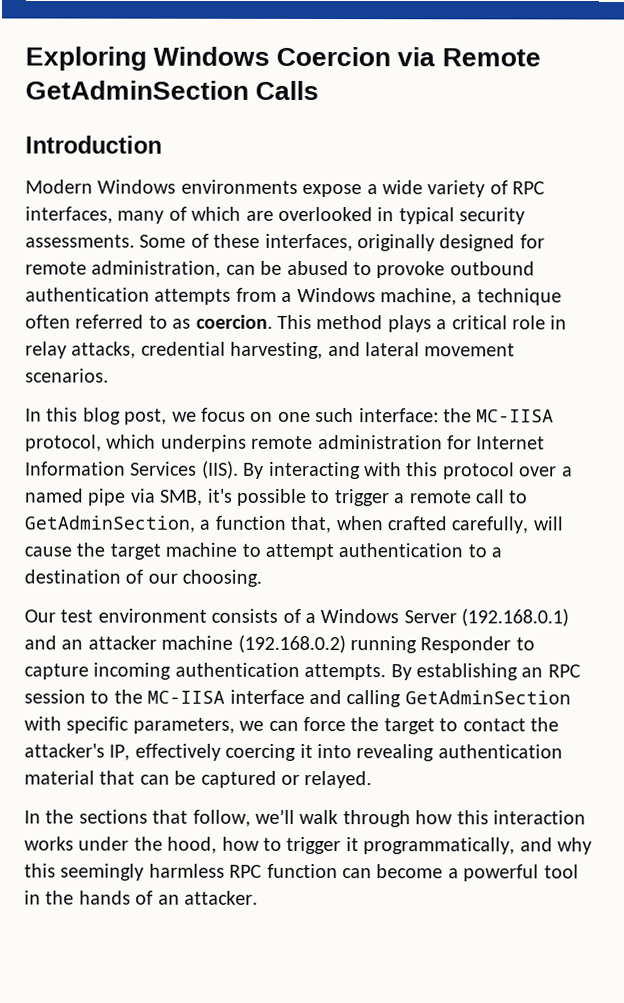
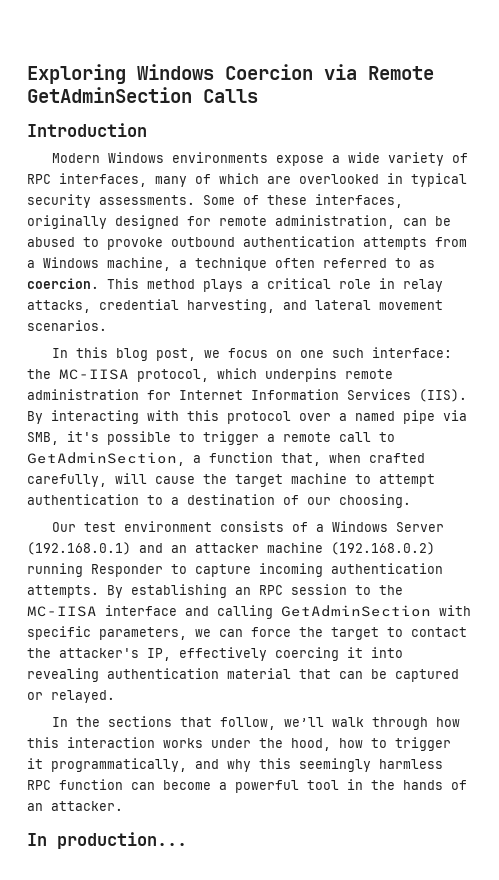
+ In production...

